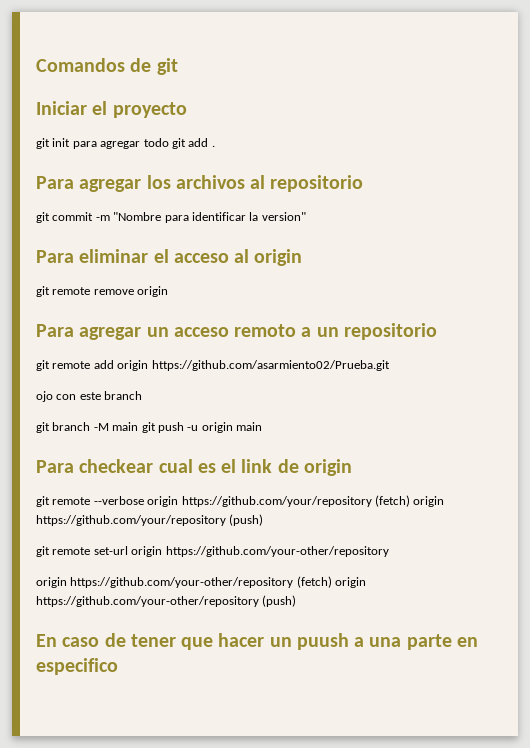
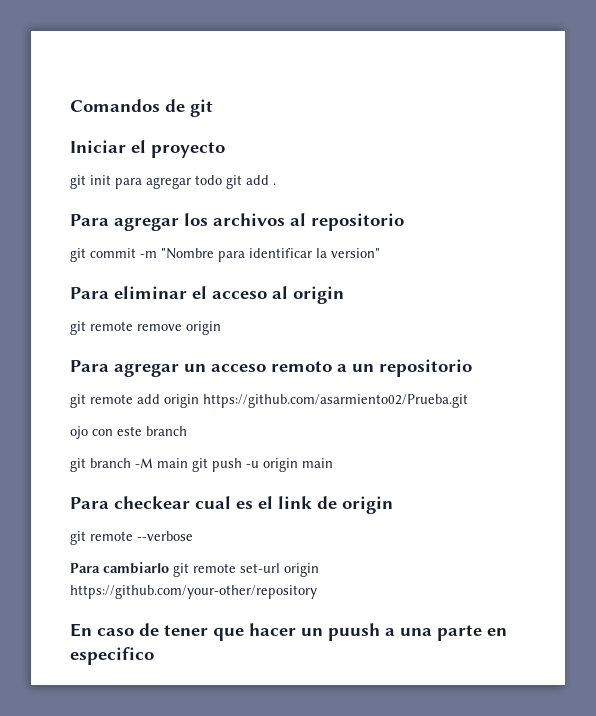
- git remote --verbose origin https://github.com/your/repository (fetch) origin https://github.com/your/repository (push)
- git remote set-url origin https://github.com/your-other/repository
+ git remote --verbose
+ Para cambiarlo git remote set-url origin https://github.com/your-other/repository
- origin https://github.com/your-other/repository (fetch) origin https://github.com/your-other/repository (push)

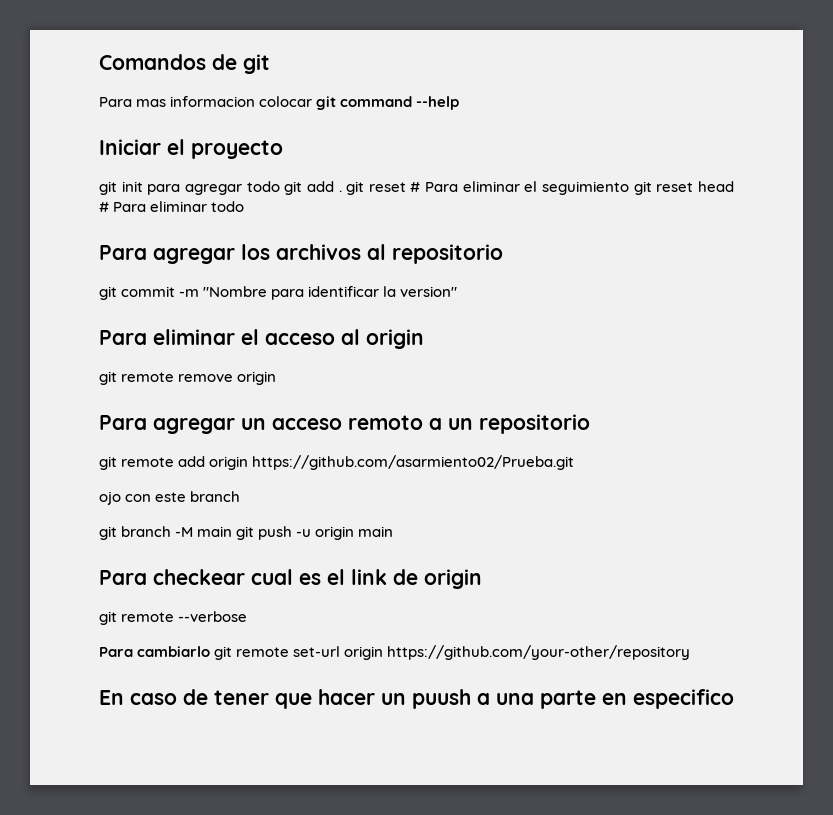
+ Para mas informacion colocar git command --help
- git init para agregar todo git add .
+ git init para agregar todo git add . git reset # Para eliminar el seguimiento git reset head # Para eliminar todo

